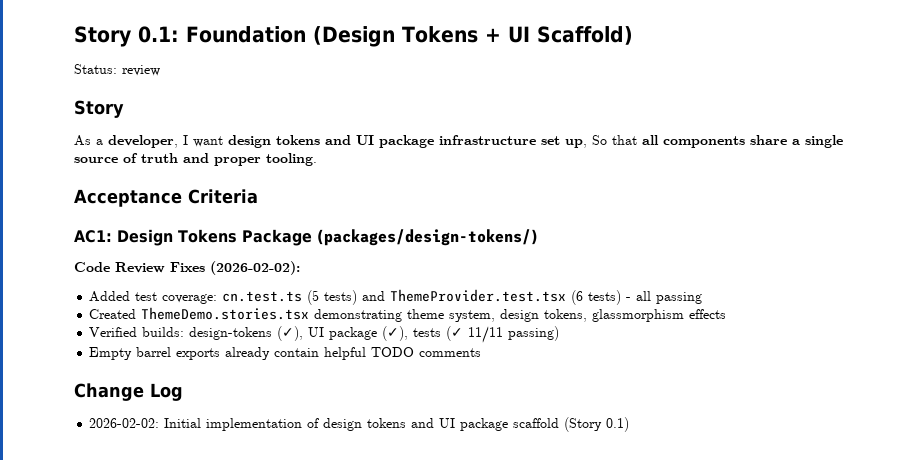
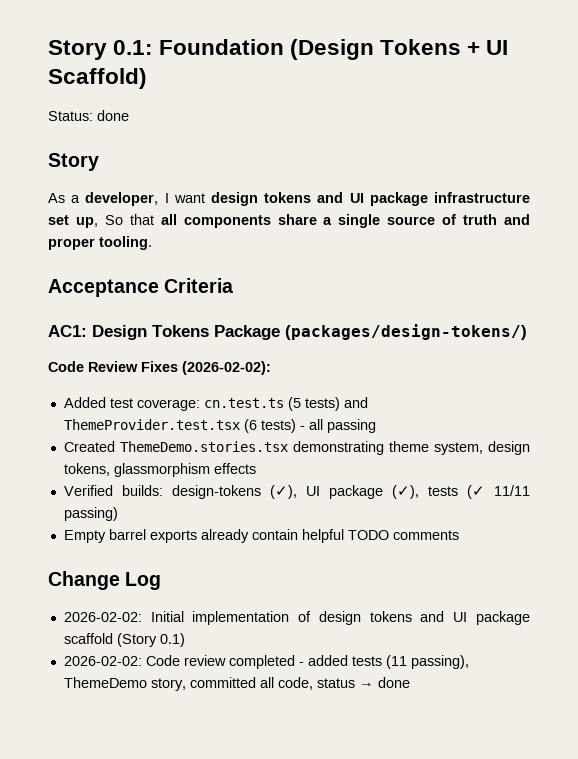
- Status: review
+ Status: done
+ 2026-02-02: Code review completed - added tests (11 passing), ThemeDemo story, committed all code, status → done

